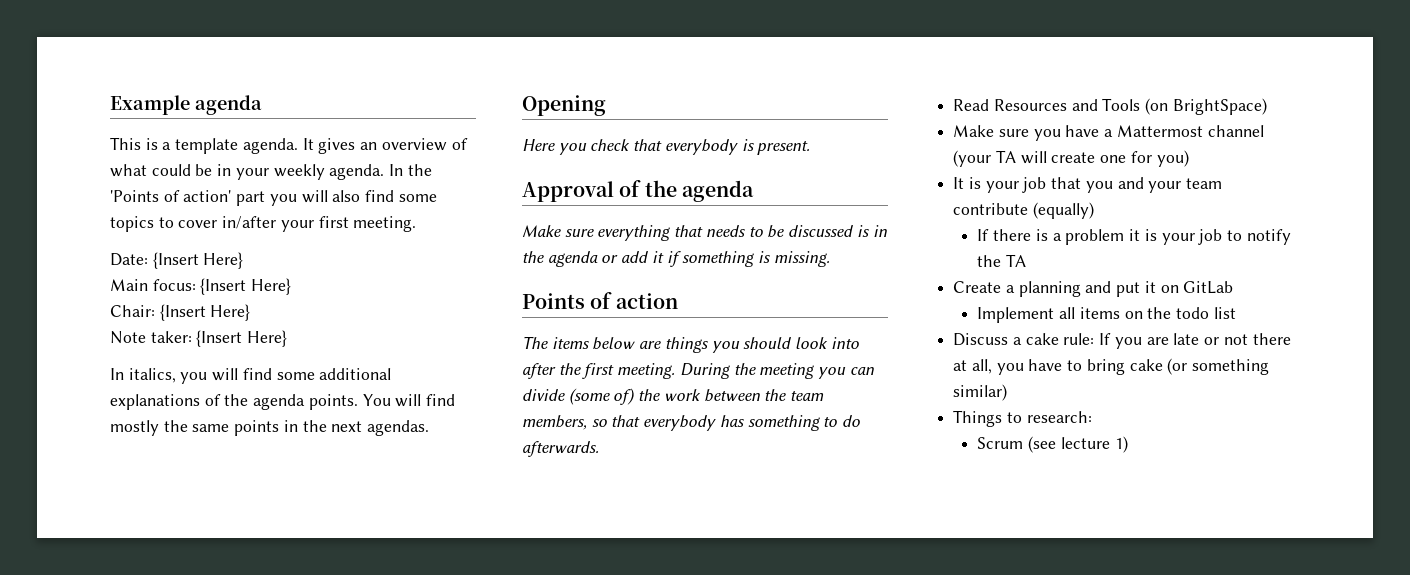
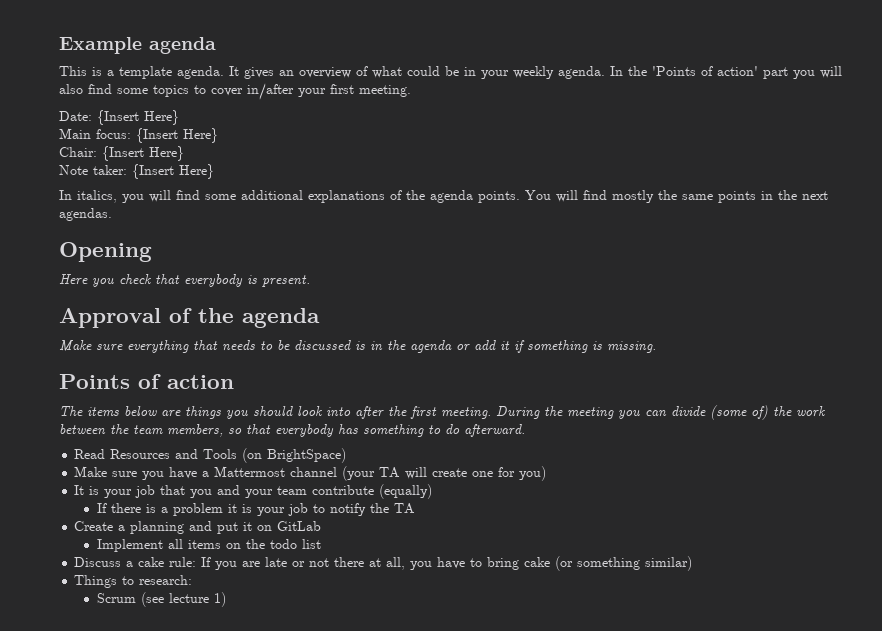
- During the meeting you can divide (some of) the work between the team members, so that everybody has something to do afterwards.
+ During the meeting you can divide (some of) the work between the team members, so that everybody has something to do afterward.

